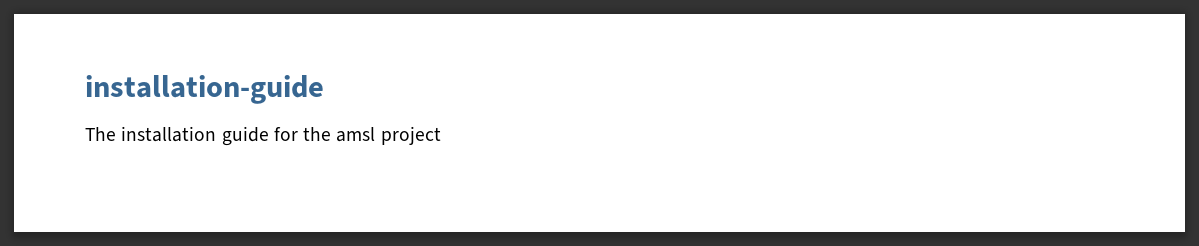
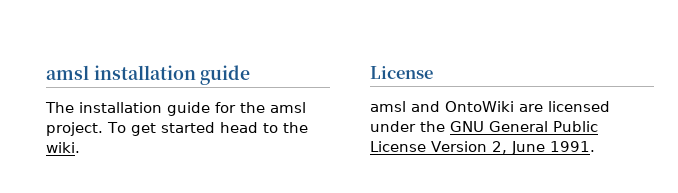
- installation-guide
+ amsl installation guide
- The installation guide for the amsl project
+ The installation guide for the amsl project. To get started head to the wiki.
+ License
+ amsl and OntoWiki are licensed under the GNU General Public License Version 2, June 1991.

